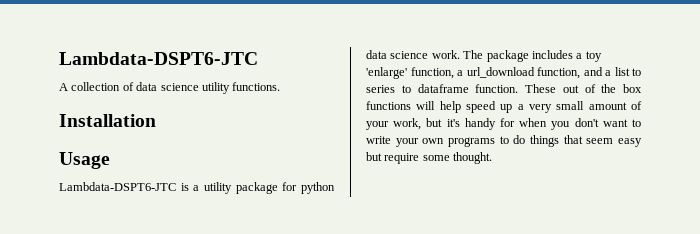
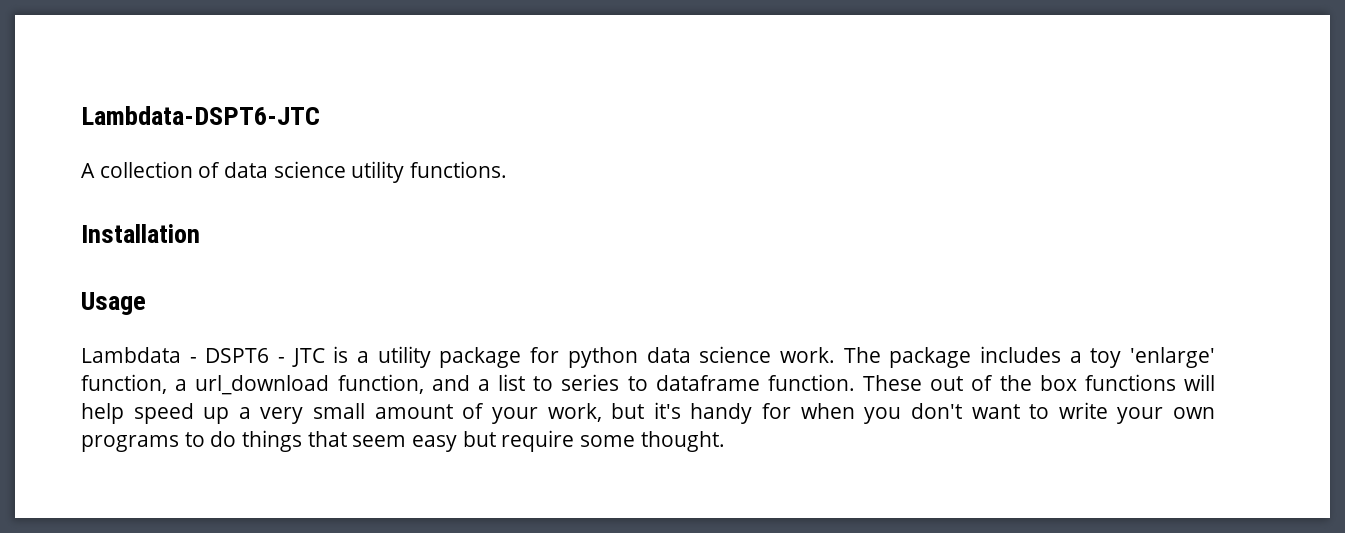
- Lambdata-DSPT6-JTC is a utility package for python data science work.
+ Lambdata - DSPT6 - JTC is a utility package for python data science work.

